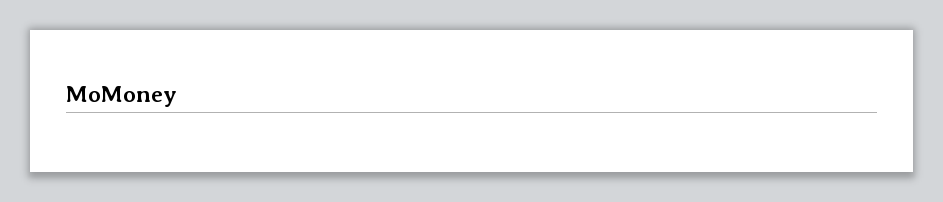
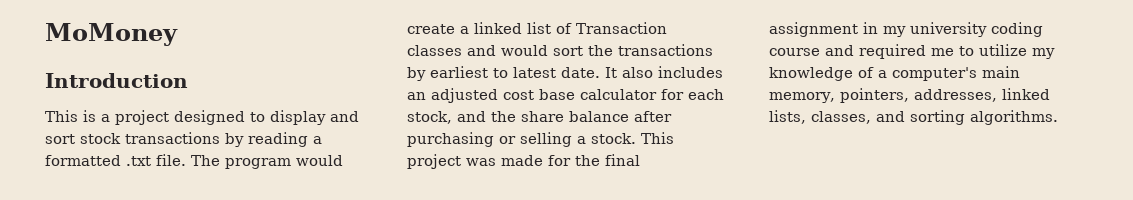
+ Introduction
+ This is a project designed to display and sort stock transactions by reading a formatted .txt file. The program would create a linked list of Transaction classes and would sort the transactions by earliest to latest date. It also includes an adjusted cost base calculator for each stock, and the share balance after purchasing or selling a stock. This project was made for the final assignment in my university coding course and required me to utilize my knowledge of a computer's main memory, pointers, addresses, linked lists, classes, and sorting algorithms.

